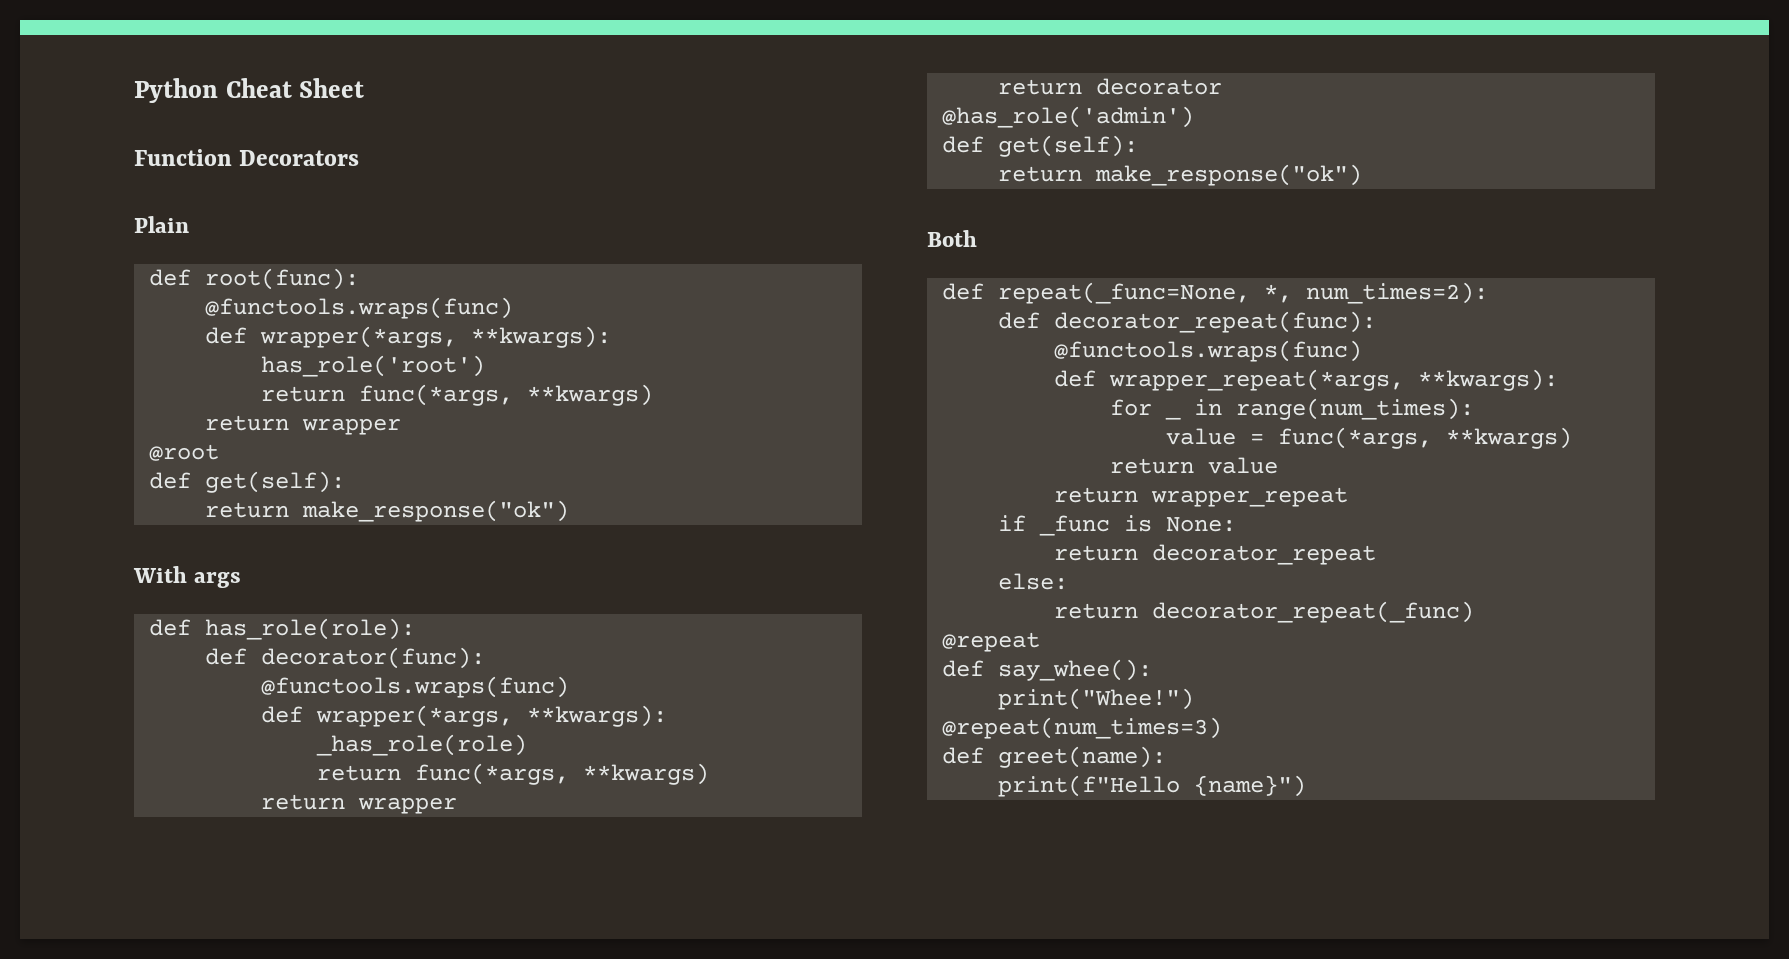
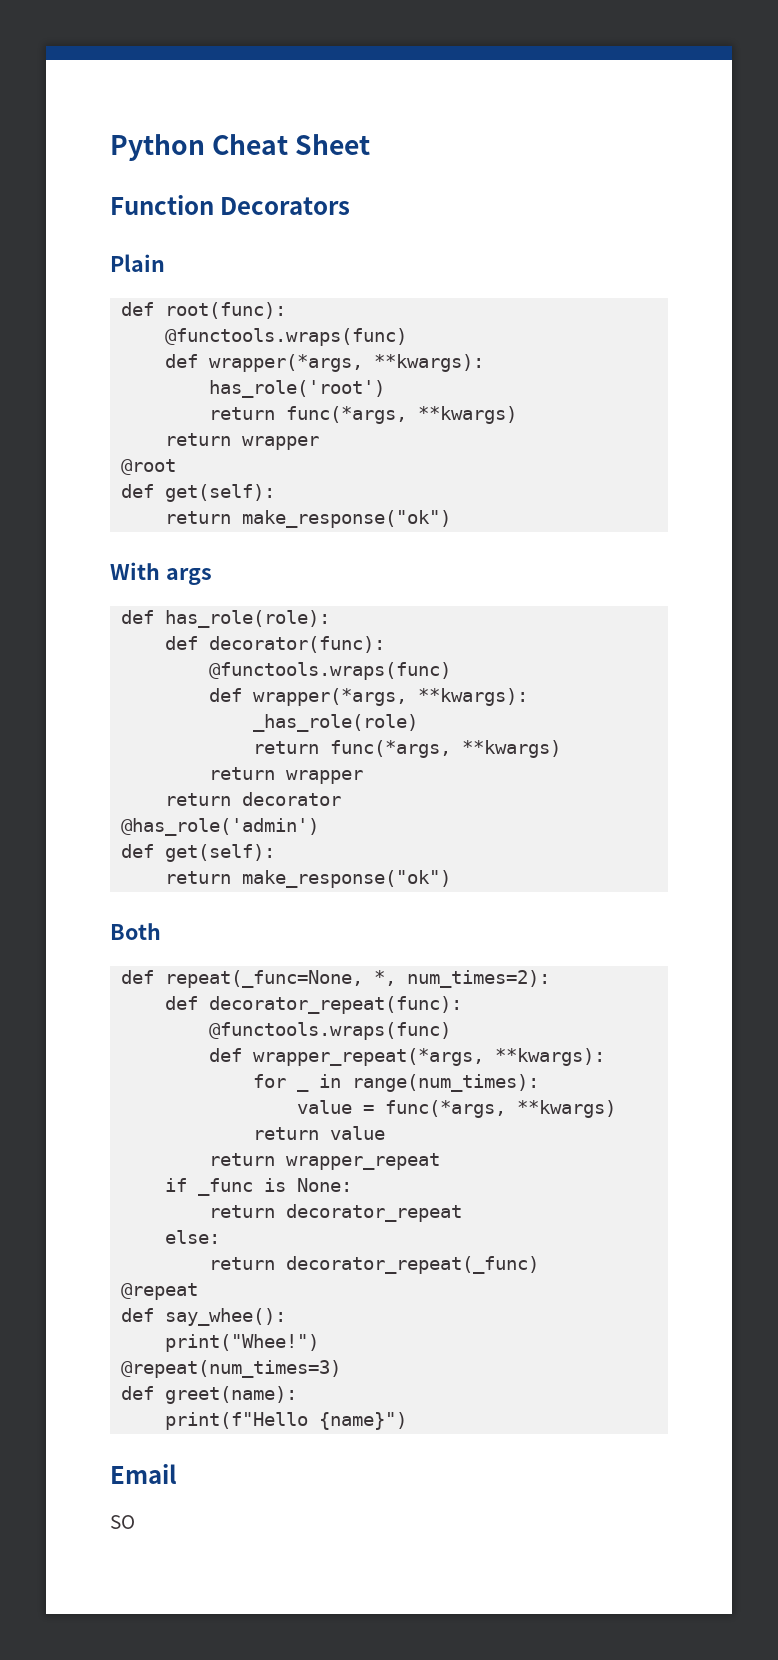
+ Email
+ SO

